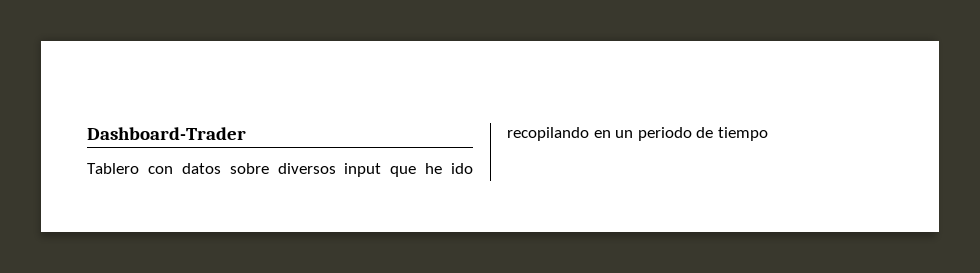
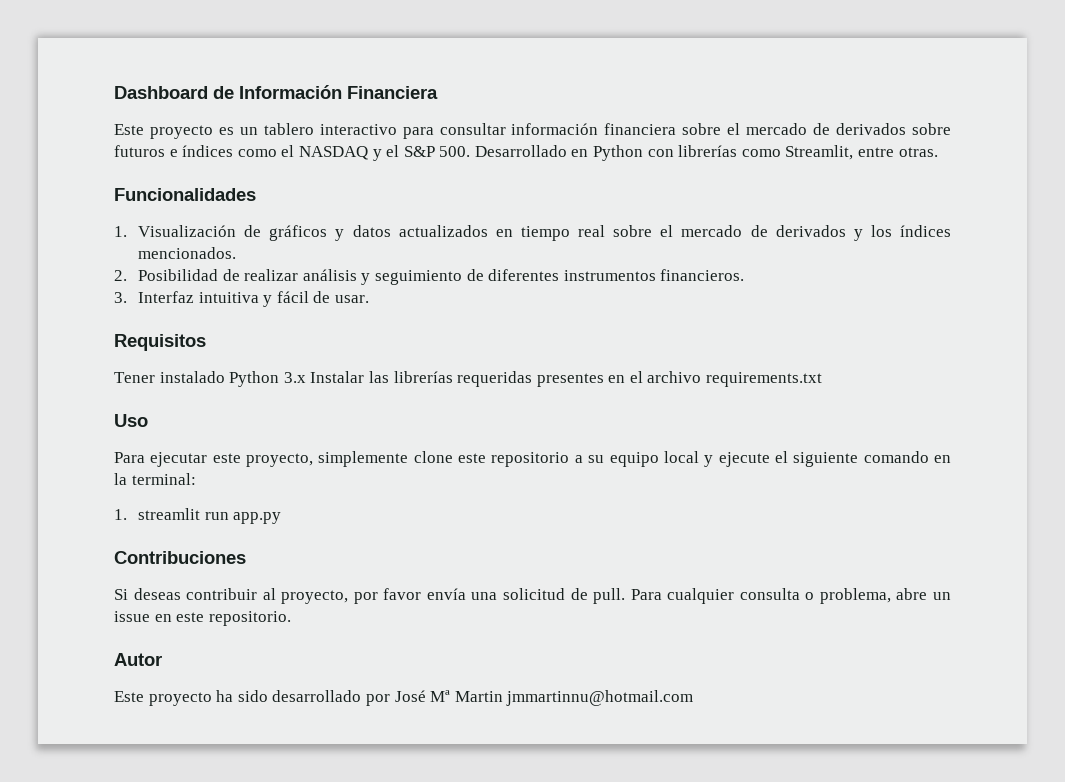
- Dashboard-Trader
- Tablero con datos sobre diversos input que he ido recopilando en un periodo de tiempo
+ Dashboard de Información Financiera
+ Este proyecto es un tablero interactivo para consultar información financiera sobre el mercado de derivados sobre futuros e índices como el NASDAQ y el S&P 500. Desarrollado en Python con librerías como Streamlit, entre otras.
+ Funcionalidades
+ 1. Visualización de gráficos y datos actualizados en tiempo real sobre el mercado de derivados y los índices mencionados.
+ 2. Posibilidad de realizar análisis y seguimiento de diferentes instrumentos financieros.
+ 3. Interfaz intuitiva y fácil de usar.
+ Requisitos
+ Tener instalado Python 3.x Instalar las librerías requeridas presentes en el archivo requirements.txt
+ Uso
+ Para ejecutar este proyecto, simplemente clone este repositorio a su equipo local y ejecute el siguiente comando en la terminal:
+ 1. streamlit run app.py
+ Contribuciones
+ Si deseas contribuir al proyecto, por favor envía una solicitud de pull. Para cualquier consulta o problema, abre un issue en este repositorio.
+ Autor
+ Este proyecto ha sido desarrollado por José Mª Martin jmmartinnu@hotmail.com

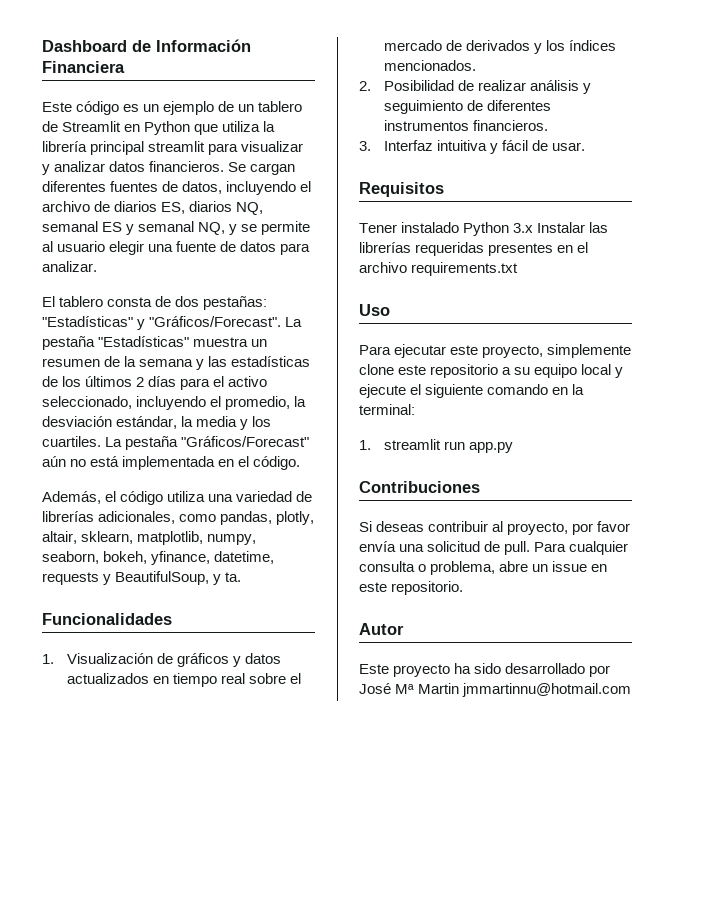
- Este proyecto es un tablero interactivo para consultar información financiera sobre el mercado de derivados sobre futuros e índices como el NASDAQ y el S&P 500. Desarrollado en Python con librerías como Streamlit, entre otras.
+ Este código es un ejemplo de un tablero de Streamlit en Python que utiliza la librería principal streamlit para visualizar y analizar datos financieros. Se cargan diferentes fuentes de datos, incluyendo el archivo de diarios ES, diarios NQ, semanal ES y semanal NQ, y se permite al usuario elegir una fuente de datos para analizar.
+ El tablero consta de dos pestañas: "Estadísticas" y "Gráficos/Forecast". La pestaña "Estadísticas" muestra un resumen de la semana y las estadísticas de los últimos 2 días para el activo seleccionado, incluyendo el promedio, la desviación estándar, la media y los cuartiles. La pestaña "Gráficos/Forecast" aún no está implementada en el código.
+ Además, el código utiliza una variedad de librerías adicionales, como pandas, plotly, altair, sklearn, matplotlib, numpy, seaborn, bokeh, yfinance, datetime, requests y BeautifulSoup, y ta.

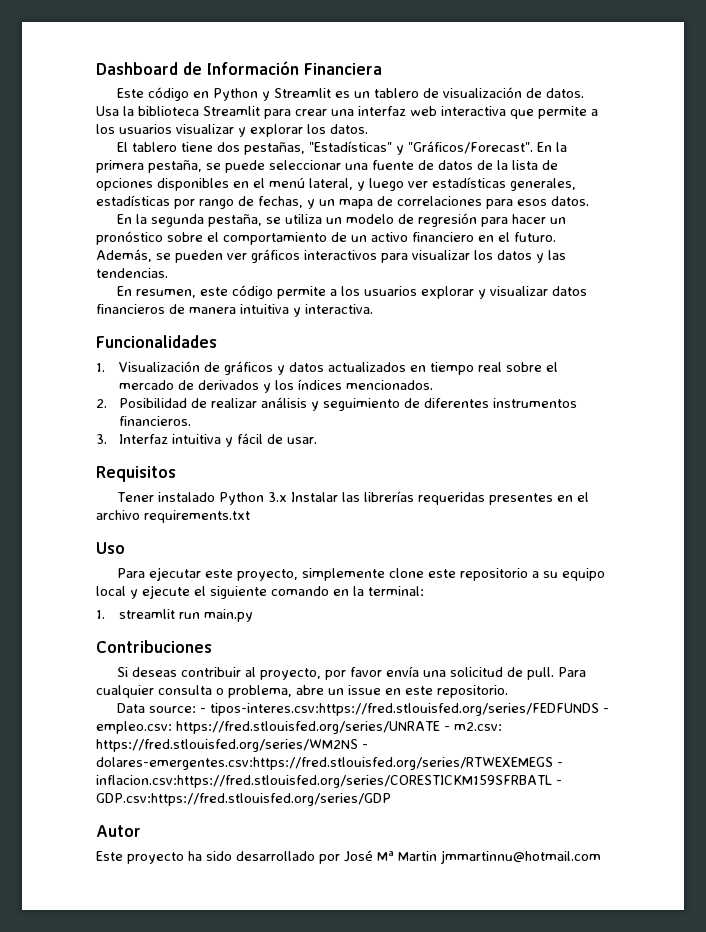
- Este código es un ejemplo de un tablero de Streamlit en Python que utiliza la librería principal streamlit para visualizar y analizar datos financieros. Se cargan diferentes fuentes de datos, incluyendo el archivo de diarios ES, diarios NQ, semanal ES y semanal NQ, y se permite al usuario elegir una fuente de datos para analizar.
- El tablero consta de dos pestañas: "Estadísticas" y "Gráficos/Forecast". La pestaña "Estadísticas" muestra un resumen de la semana y las estadísticas de los últimos 2 días para el activo seleccionado, incluyendo el promedio, la desviación estándar, la media y los cuartiles. La pestaña "Gráficos/Forecast" aún no está implementada en el código.
- Además, el código utiliza una variedad de librerías adicionales, como pandas, plotly, altair, sklearn, matplotlib, numpy, seaborn, bokeh, yfinance, datetime, requests y BeautifulSoup, y ta.
+ Este código en Python y Streamlit es un tablero de visualización de datos. Usa la biblioteca Streamlit para crear una interfaz web interactiva que permite a los usuarios visualizar y explorar los datos.
+ El tablero tiene dos pestañas, "Estadísticas" y "Gráficos/Forecast". En la primera pestaña, se puede seleccionar una fuente de datos de la lista de opciones disponibles en el menú lateral, y luego ver estadísticas generales, estadísticas por rango de fechas, y un mapa de correlaciones para esos datos.
+ En la segunda pestaña, se utiliza un modelo de regresión para hacer un pronóstico sobre el comportamiento de un activo financiero en el futuro. Además, se pueden ver gráficos interactivos para visualizar los datos y las tendencias.
+ En resumen, este código permite a los usuarios explorar y visualizar datos financieros de manera intuitiva y interactiva.
- 1. streamlit run app.py
+ 1. streamlit run main.py
+ Data source: - tipos-interes.csv:https://fred.stlouisfed.org/series/FEDFUNDS - empleo.csv: https://fred.stlouisfed.org/series/UNRATE - m2.csv: https://fred.stlouisfed.org/series/WM2NS - dolares-emergentes.csv:https://fred.stlouisfed.org/series/RTWEXEMEGS - inflacion.csv:https://fred.stlouisfed.org/series/CORESTICKM159SFRBATL - GDP.csv:https://fred.stlouisfed.org/series/GDP

